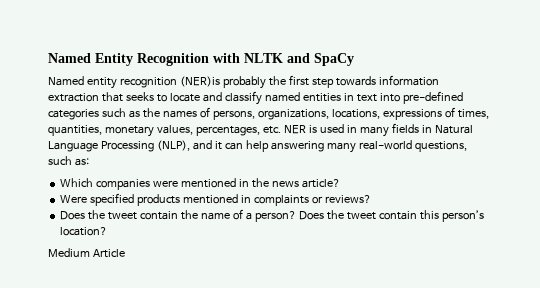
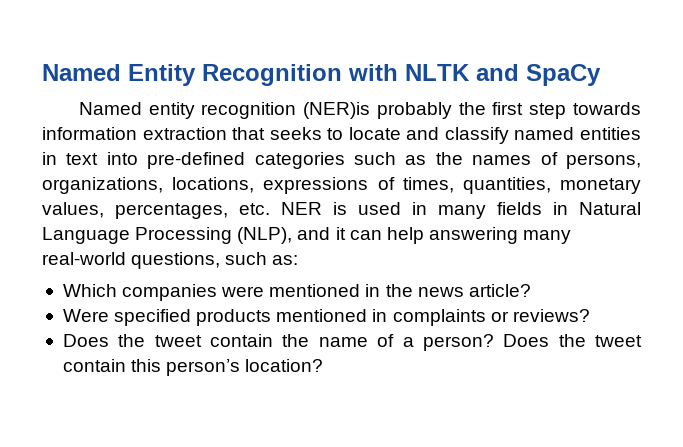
- Medium Article

